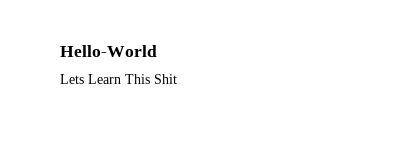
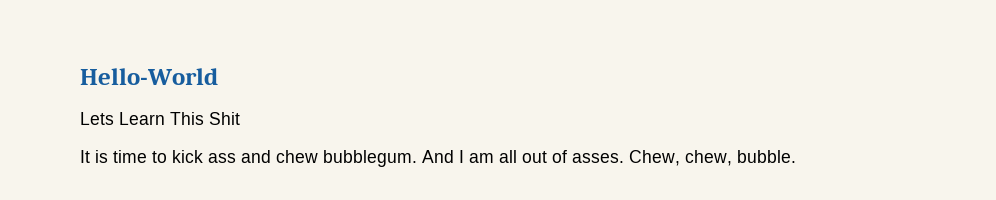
+ It is time to kick ass and chew bubblegum. And I am all out of asses. Chew, chew, bubble.

